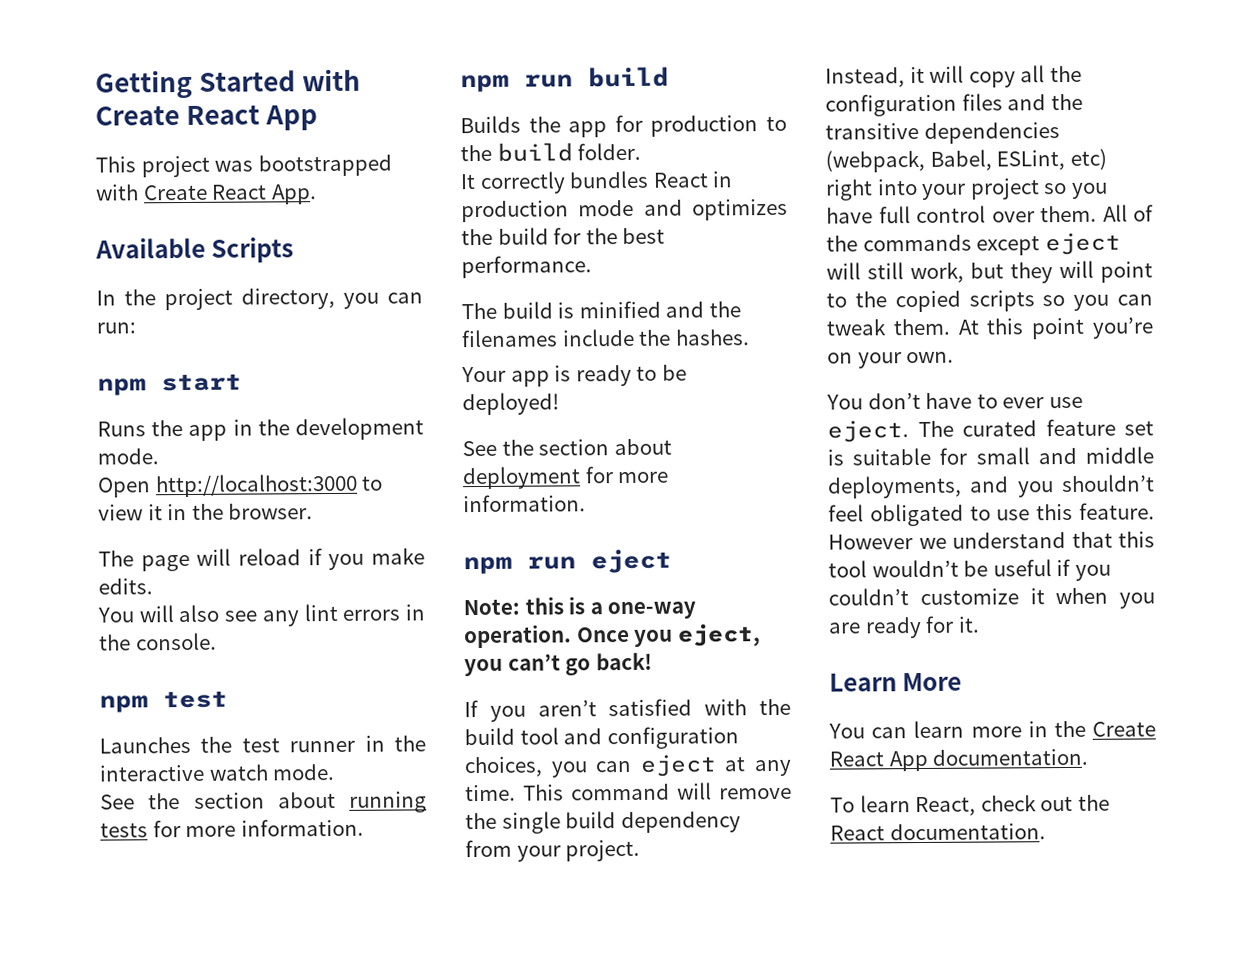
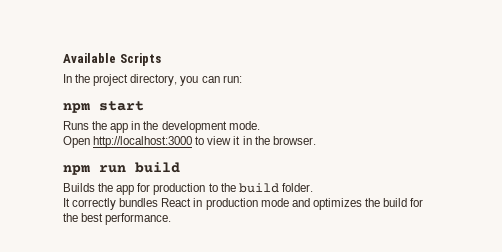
- Getting Started with Create React App
- This project was bootstrapped with Create React App.
- The page will reload if you make edits.
- You will also see any lint errors in the console.
- npm test
- Launches the test runner in the interactive watch mode.
- See the section about running tests for more information.
- The build is minified and the filenames include the hashes.
- Your app is ready to be deployed!
- See the section about deployment for more information.
- npm run eject
- Note: this is a one-way operation. Once you eject, you can’t go back!
- If you aren’t satisfied with the build tool and configuration choices, you can eject at any time. This command will remove the single build dependency from your project.
- Instead, it will copy all the configuration files and the transitive dependencies (webpack, Babel, ESLint, etc) right into your project so you have full control over them. All of the commands except eject will still work, but they will point to the copied scripts so you can tweak them. At this point you’re on your own.
- You don’t have to ever use eject. The curated feature set is suitable for small and middle deployments, and you shouldn’t feel obligated to use this feature. However we understand that this tool wouldn’t be useful if you couldn’t customize it when you are ready for it.
- Learn More
- You can learn more in the Create React App documentation.
- To learn React, check out the React documentation.

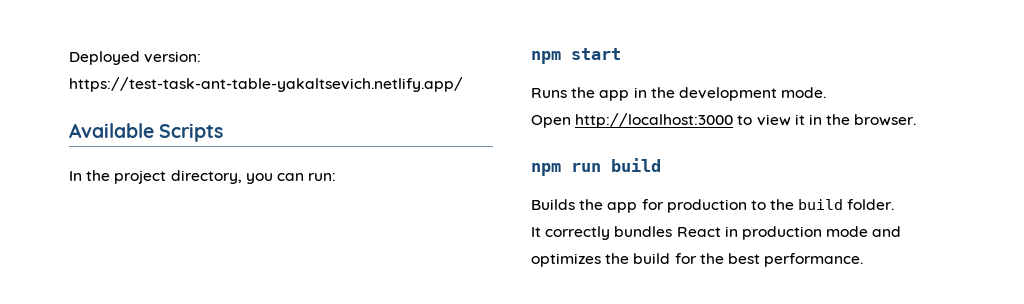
+ Deployed version: https://test-task-ant-table-yakaltsevich.netlify.app/

